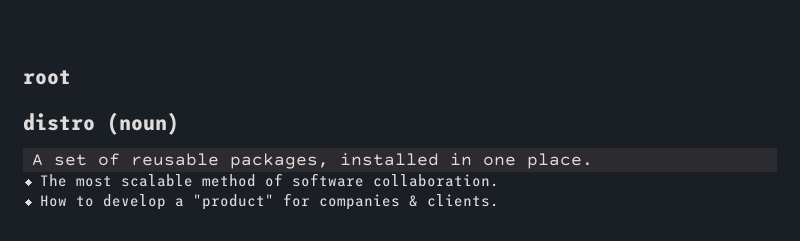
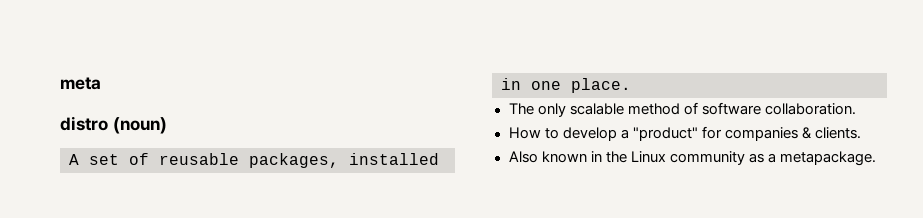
- root
+ meta
- The most scalable method of software collaboration.
+ The only scalable method of software collaboration.
+ Also known in the Linux community as a metapackage.

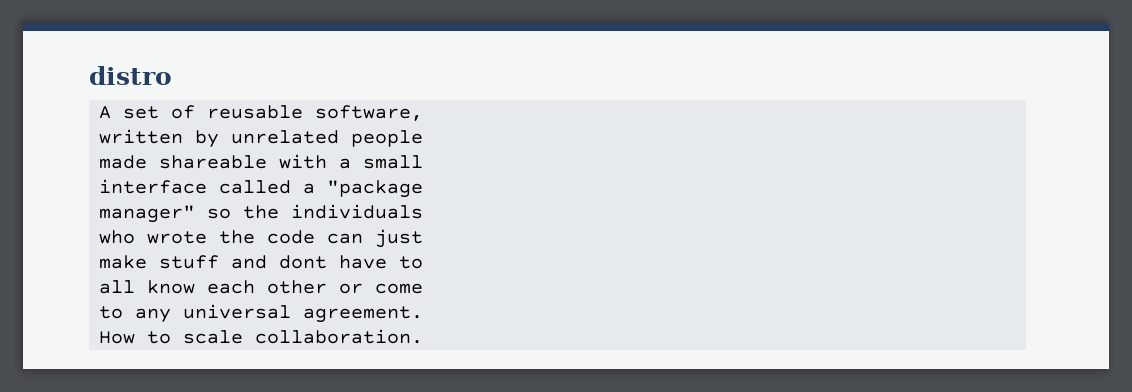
- meta
- distro (noun)
+ distro
- A set of reusable packages, installed in one place.
- The only scalable method of software collaboration.
- How to develop a "product" for companies & clients.
- Also known in the Linux community as a metapackage.
+ A set of reusable software,
+ written by unrelated people
+ made shareable with a small
+ interface called a "package
+ manager" so the individuals
+ who wrote the code can just
+ make stuff and dont have to
+ all know each other or come
+ to any universal agreement.
+ How to scale collaboration.

